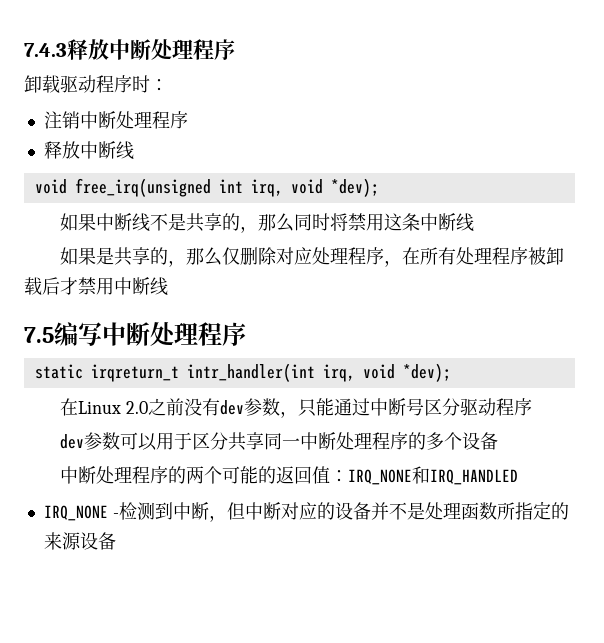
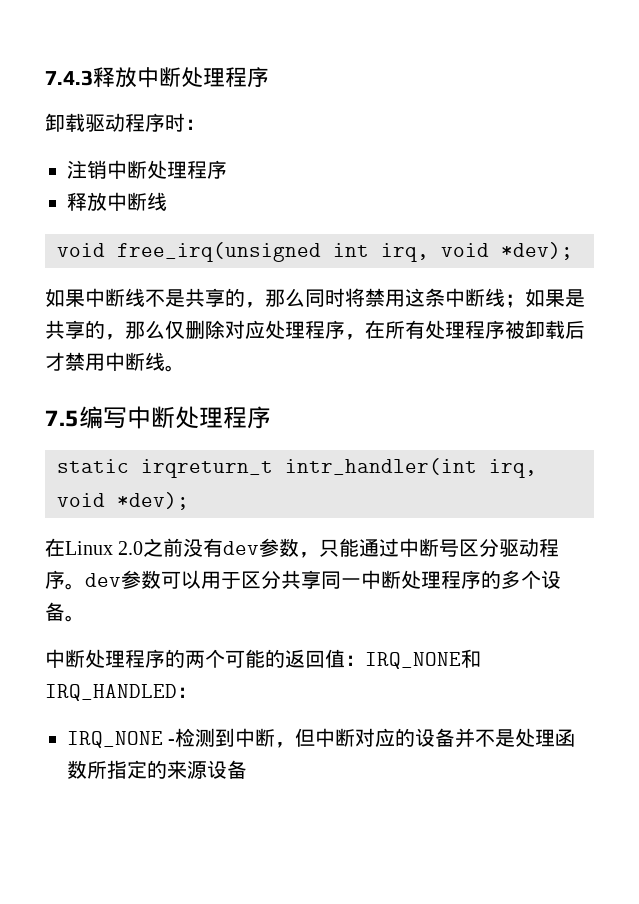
- 如果中断线不是共享的，那么同时将禁用这条中断线
- 如果是共享的，那么仅删除对应处理程序，在所有处理程序被卸载后才禁用中断线
+ 如果中断线不是共享的，那么同时将禁用这条中断线；如果是共享的，那么仅删除对应处理程序，在所有处理程序被卸载后才禁用中断线。
- 在Linux 2.0之前没有dev参数，只能通过中断号区分驱动程序
- dev参数可以用于区分共享同一中断处理程序的多个设备
+ 在Linux 2.0之前没有dev参数，只能通过中断号区分驱动程序。dev参数可以用于区分共享同一中断处理程序的多个设备。
- 中断处理程序的两个可能的返回值：IRQ_NONE和IRQ_HANDLED
+ 中断处理程序的两个可能的返回值：IRQ_NONE和IRQ_HANDLED：

